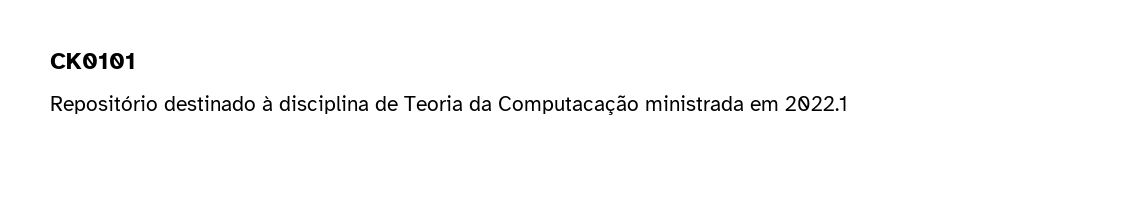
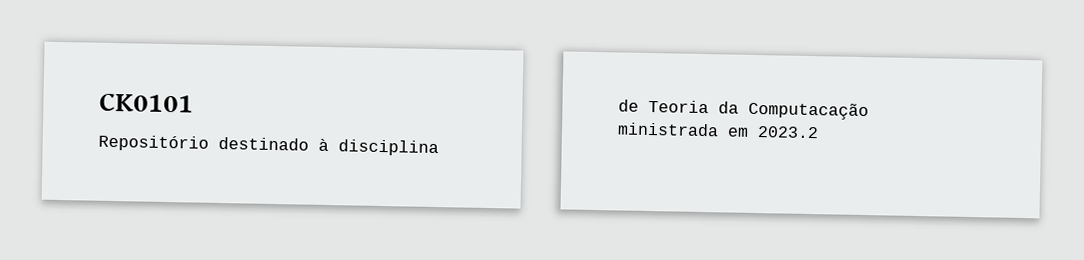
- Repositório destinado à disciplina de Teoria da Computacação ministrada em 2022.1
+ Repositório destinado à disciplina de Teoria da Computacação ministrada em 2023.2

